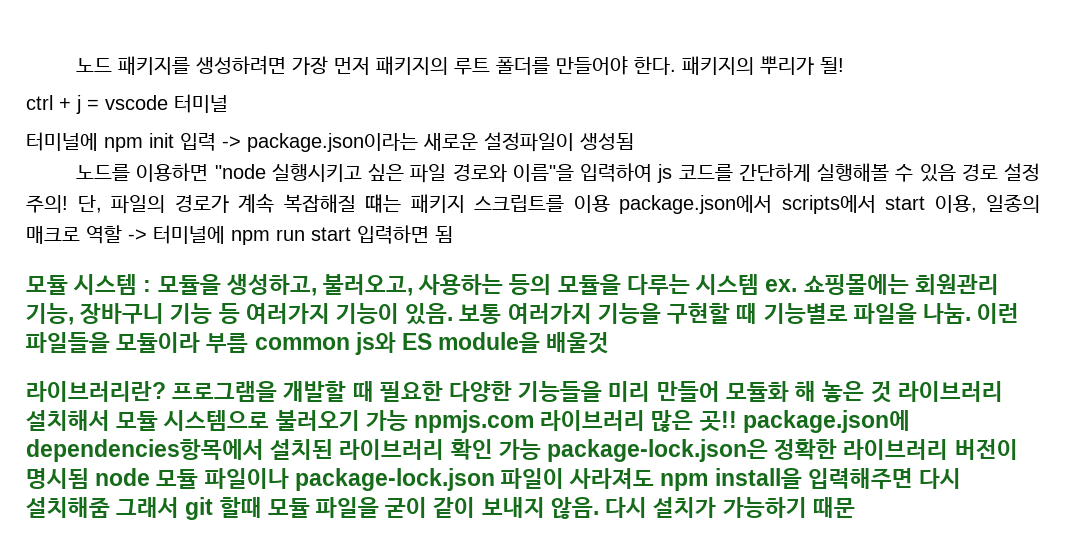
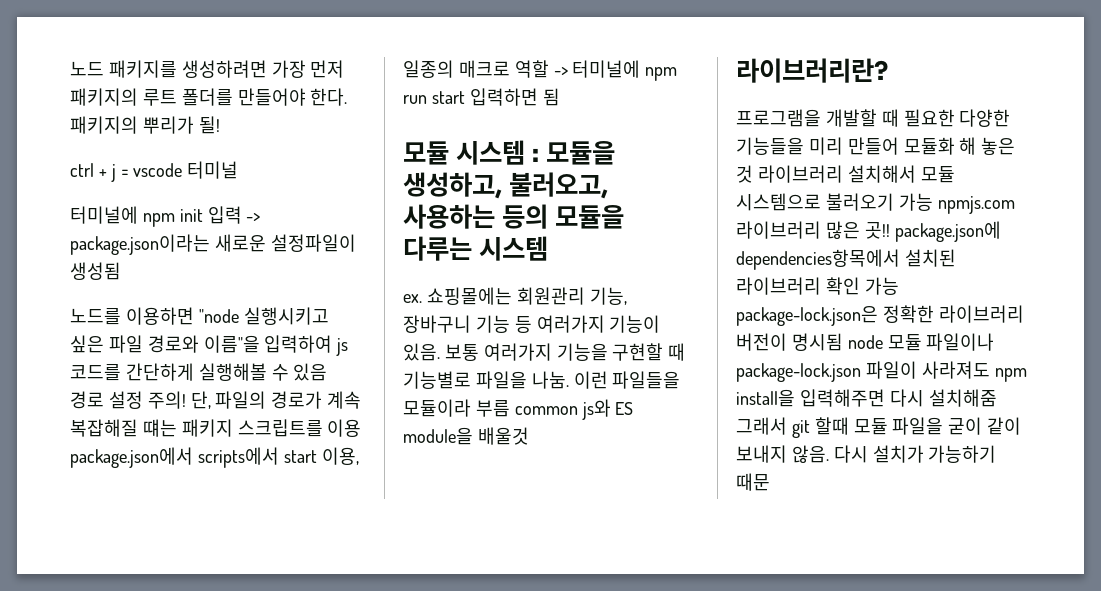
- 모듈 시스템 : 모듈을 생성하고, 불러오고, 사용하는 등의 모듈을 다루는 시스템 ex.
+ 모듈 시스템 : 모듈을 생성하고, 불러오고, 사용하는 등의 모듈을 다루는 시스템
+ ex.
- 라이브러리란? 프로그램을 개발할 때 필요한 다양한 기능들을 미리 만들어 모듈화 해 놓은 것 라이브러리 설치해서 모듈 시스템으로 불러오기 가능 npmjs.com 라이브러리 많은 곳!! package.json에 dependencies항목에서 설치된 라이브러리 확인 가능 package-lock.json은 정확한 라이브러리 버전이 명시됨 node 모듈 파일이나 package-lock.json 파일이 사라져도 npm install을 입력해주면 다시 설치해줌 그래서 git 할때 모듈 파일을 굳이 같이 보내지 않음.
+ 라이브러리란?
+ 프로그램을 개발할 때 필요한 다양한 기능들을 미리 만들어 모듈화 해 놓은 것 라이브러리 설치해서 모듈 시스템으로 불러오기 가능 npmjs.com 라이브러리 많은 곳!! package.json에 dependencies항목에서 설치된 라이브러리 확인 가능 package-lock.json은 정확한 라이브러리 버전이 명시됨 node 모듈 파일이나 package-lock.json 파일이 사라져도 npm install을 입력해주면 다시 설치해줌 그래서 git 할때 모듈 파일을 굳이 같이 보내지 않음.

